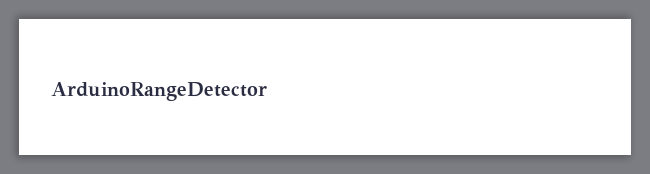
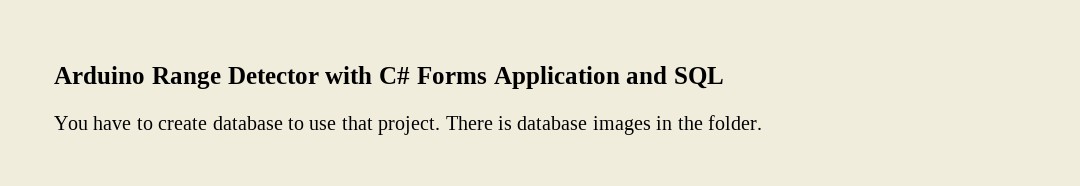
- ArduinoRangeDetector
+ Arduino Range Detector with C# Forms Application and SQL
+ You have to create database to use that project. There is database images in the folder.

